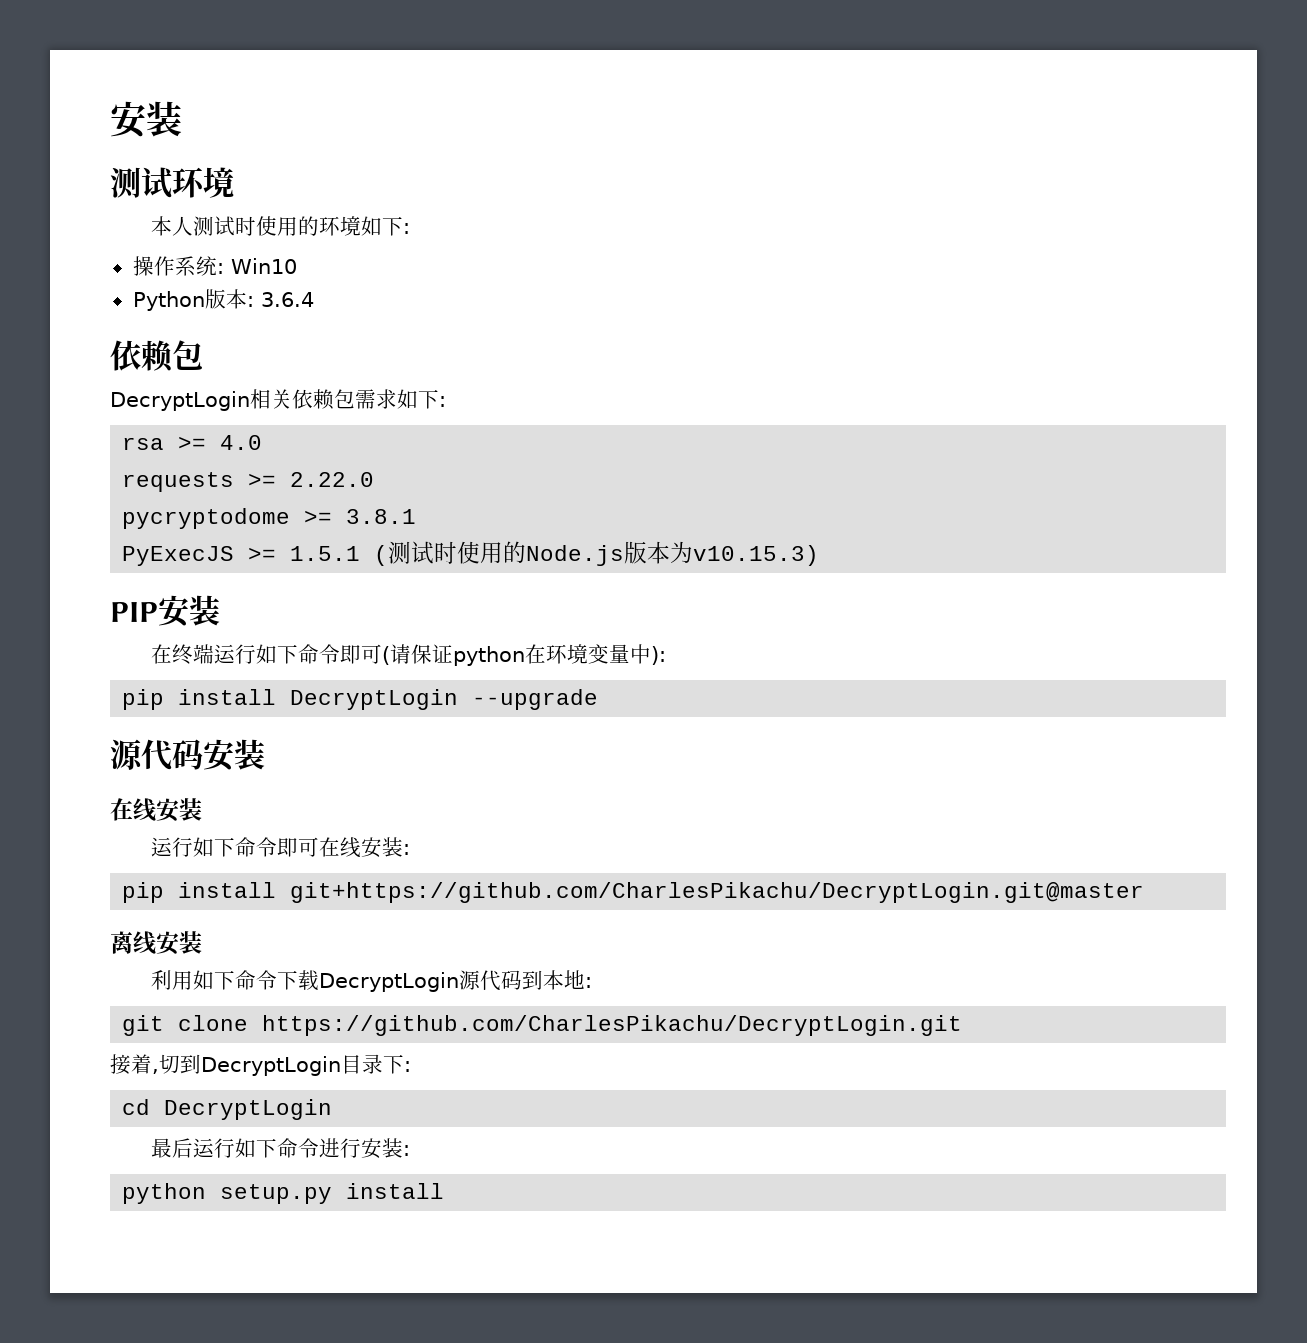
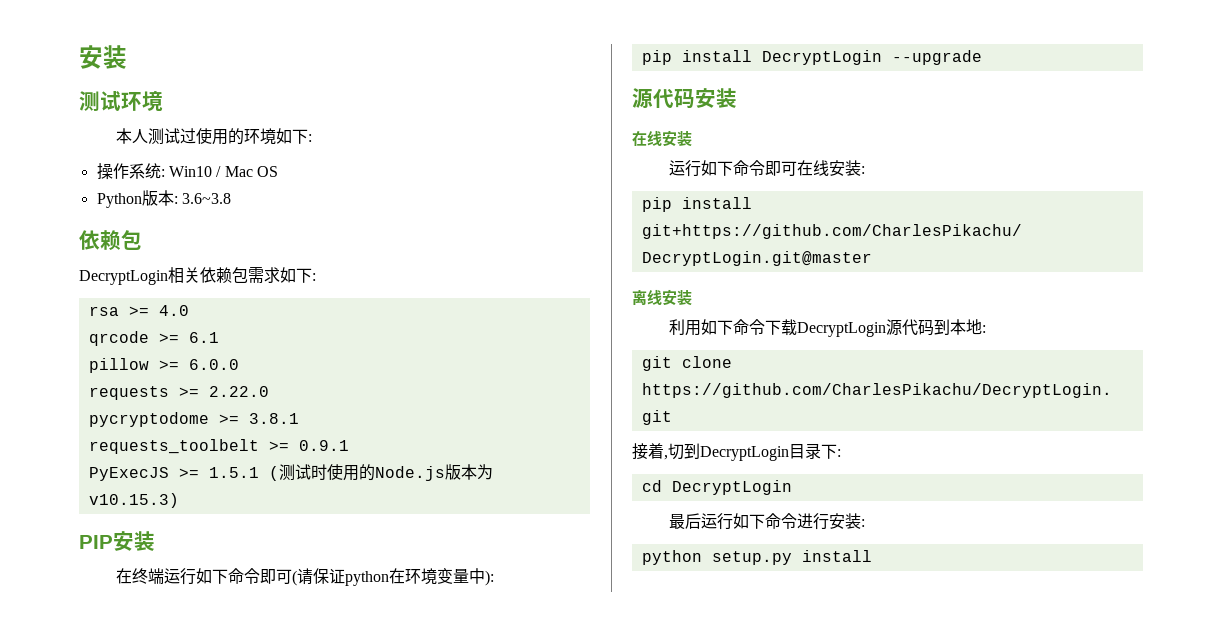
- 本人测试时使用的环境如下:
+ 本人测试过使用的环境如下:
- 操作系统: Win10
+ 操作系统: Win10 / Mac OS
- Python版本: 3.6.4
+ Python版本: 3.6~3.8
+ qrcode >= 6.1
+ pillow >= 6.0.0
+ requests_toolbelt >= 0.9.1

